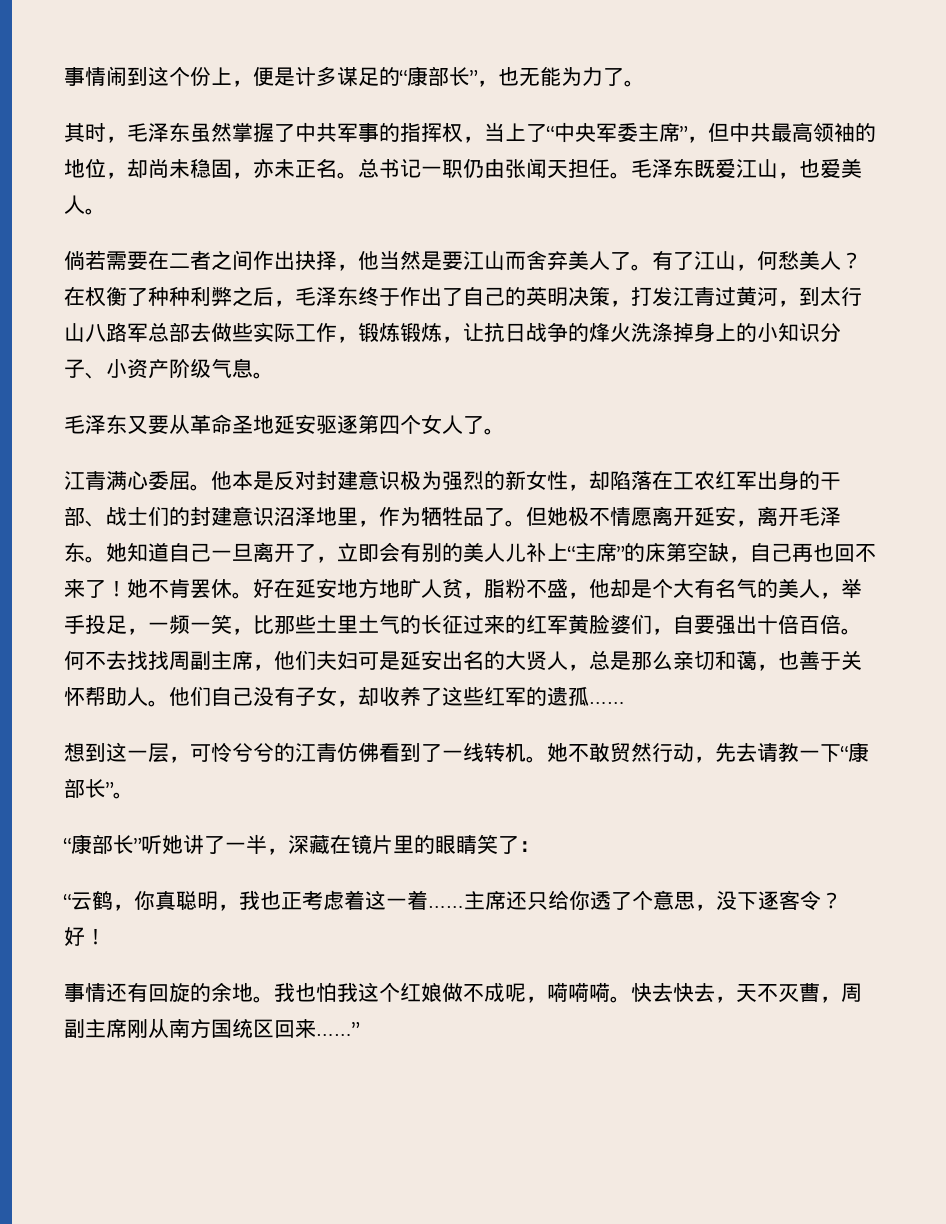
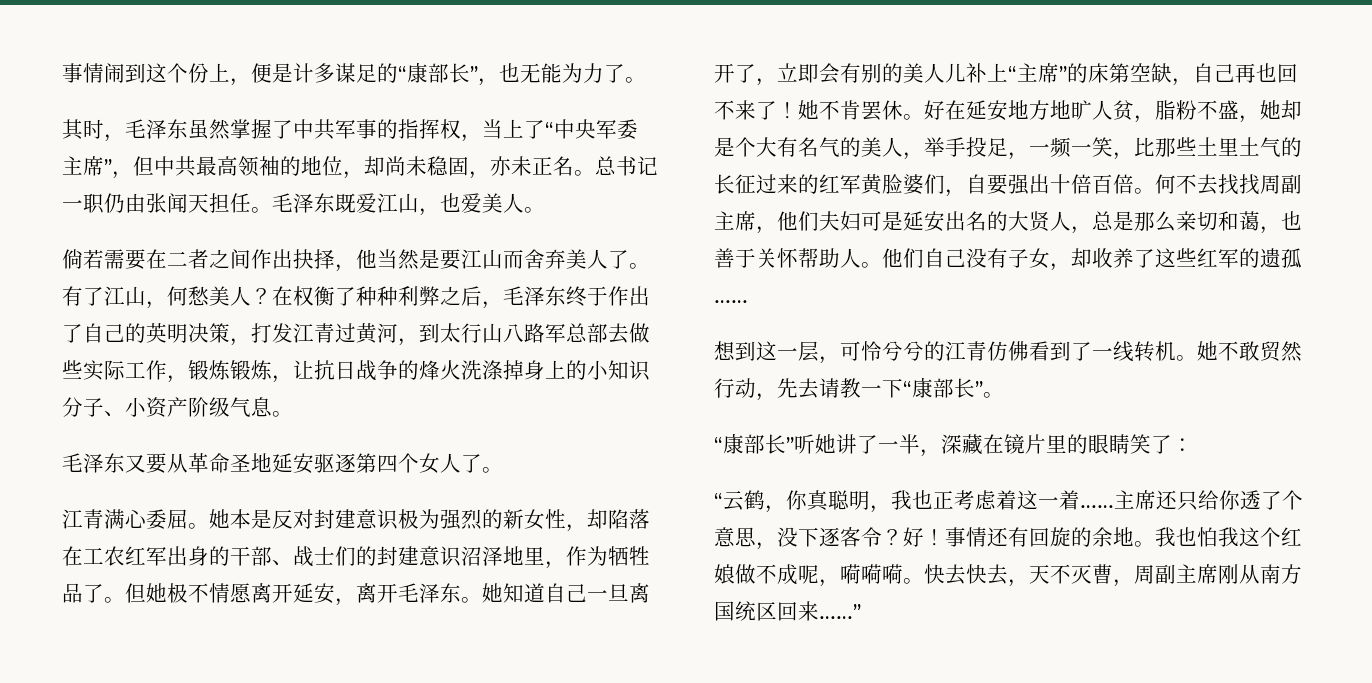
- 他本是反对封建意识极为强烈的新女性，却陷落在工农红军出身的干部、战士们的封建意识沼泽地里，作为牺牲品了。
+ 她本是反对封建意识极为强烈的新女性，却陷落在工农红军出身的干部、战士们的封建意识沼泽地里，作为牺牲品了。
- 好在延安地方地旷人贫，脂粉不盛，他却是个大有名气的美人，举手投足，一频一笑，比那些土里土气的长征过来的红军黄脸婆们，自要强出十倍百倍。
+ 好在延安地方地旷人贫，脂粉不盛，她却是个大有名气的美人，举手投足，一频一笑，比那些土里土气的长征过来的红军黄脸婆们，自要强出十倍百倍。
- 好！
- 事情还有回旋的余地。
+ 好！事情还有回旋的余地。

